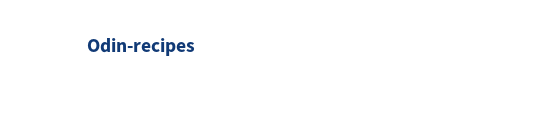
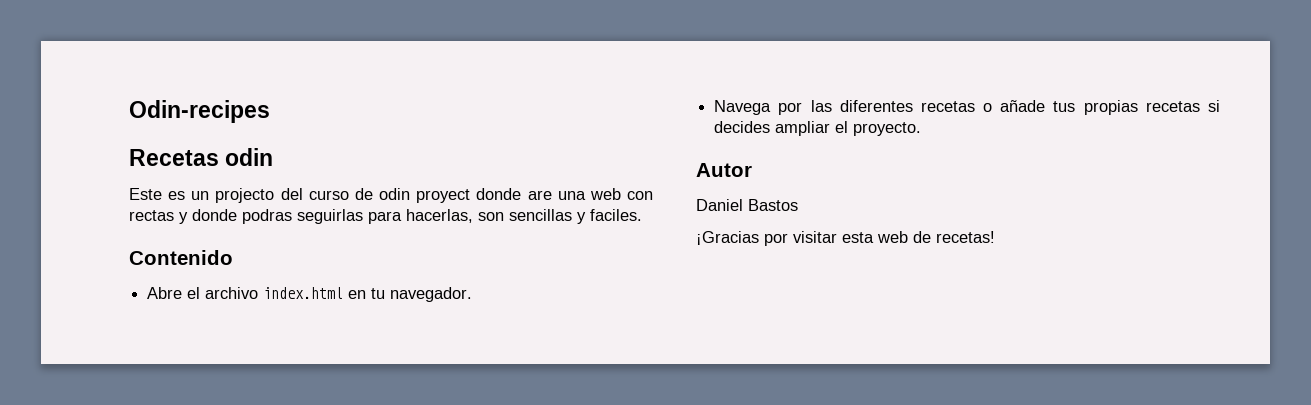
+ Recetas odin
+ Este es un projecto del curso de odin proyect donde are una web con rectas y donde podras seguirlas para hacerlas, son sencillas y faciles.
+ Contenido
+ Abre el archivo index.html en tu navegador.
+ Navega por las diferentes recetas o añade tus propias recetas si decides ampliar el proyecto.
+ Autor
+ Daniel Bastos
+ ¡Gracias por visitar esta web de recetas!

